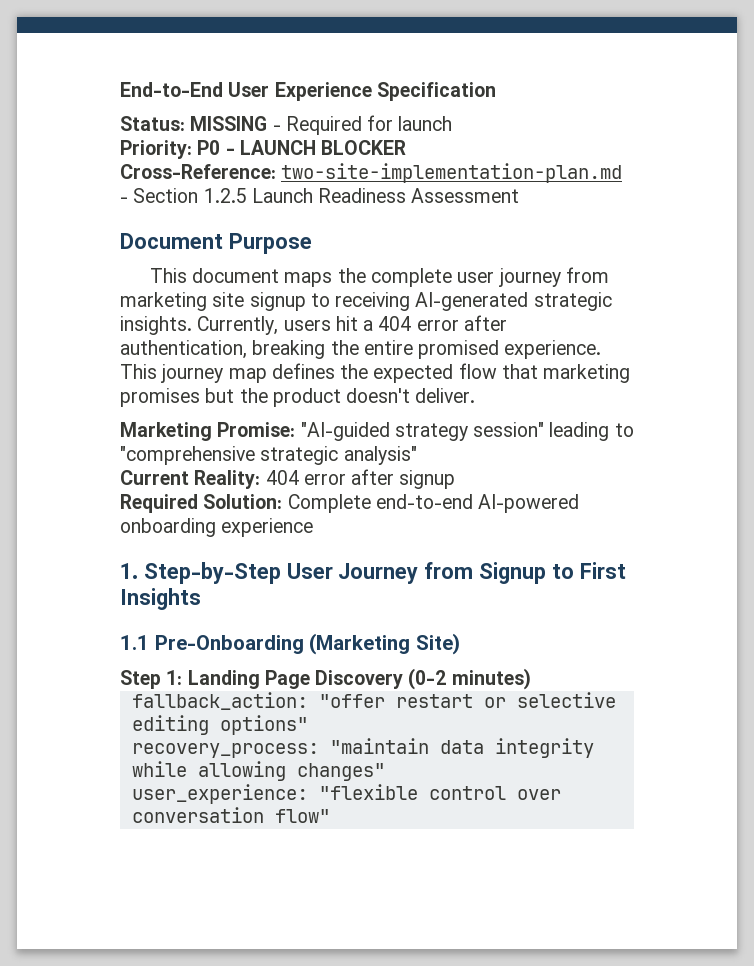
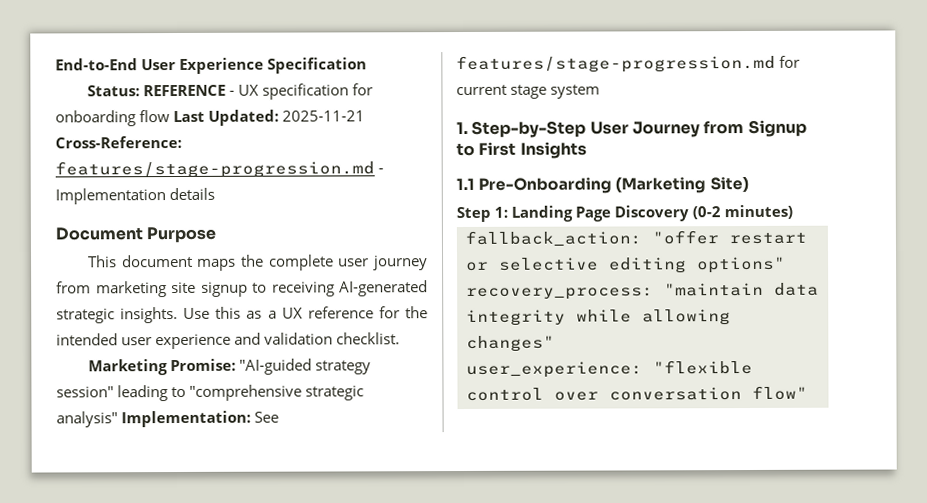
- Status: MISSING - Required for launch
- Priority: P0 - LAUNCH BLOCKER
- Cross-Reference: two-site-implementation-plan.md - Section 1.2.5 Launch Readiness Assessment
+ Status: REFERENCE - UX specification for onboarding flow Last Updated: 2025-11-21 Cross-Reference: features/stage-progression.md - Implementation details
- Currently, users hit a 404 error after authentication, breaking the entire promised experience. This journey map defines the expected flow that marketing promises but the product doesn't deliver.
+ Use this as a UX reference for the intended user experience and validation checklist.
- Marketing Promise: "AI-guided strategy session" leading to "comprehensive strategic analysis"
- Current Reality: 404 error after signup
- Required Solution: Complete end-to-end AI-powered onboarding experience
+ Marketing Promise: "AI-guided strategy session" leading to "comprehensive strategic analysis" Implementation: See features/stage-progression.md for current stage system

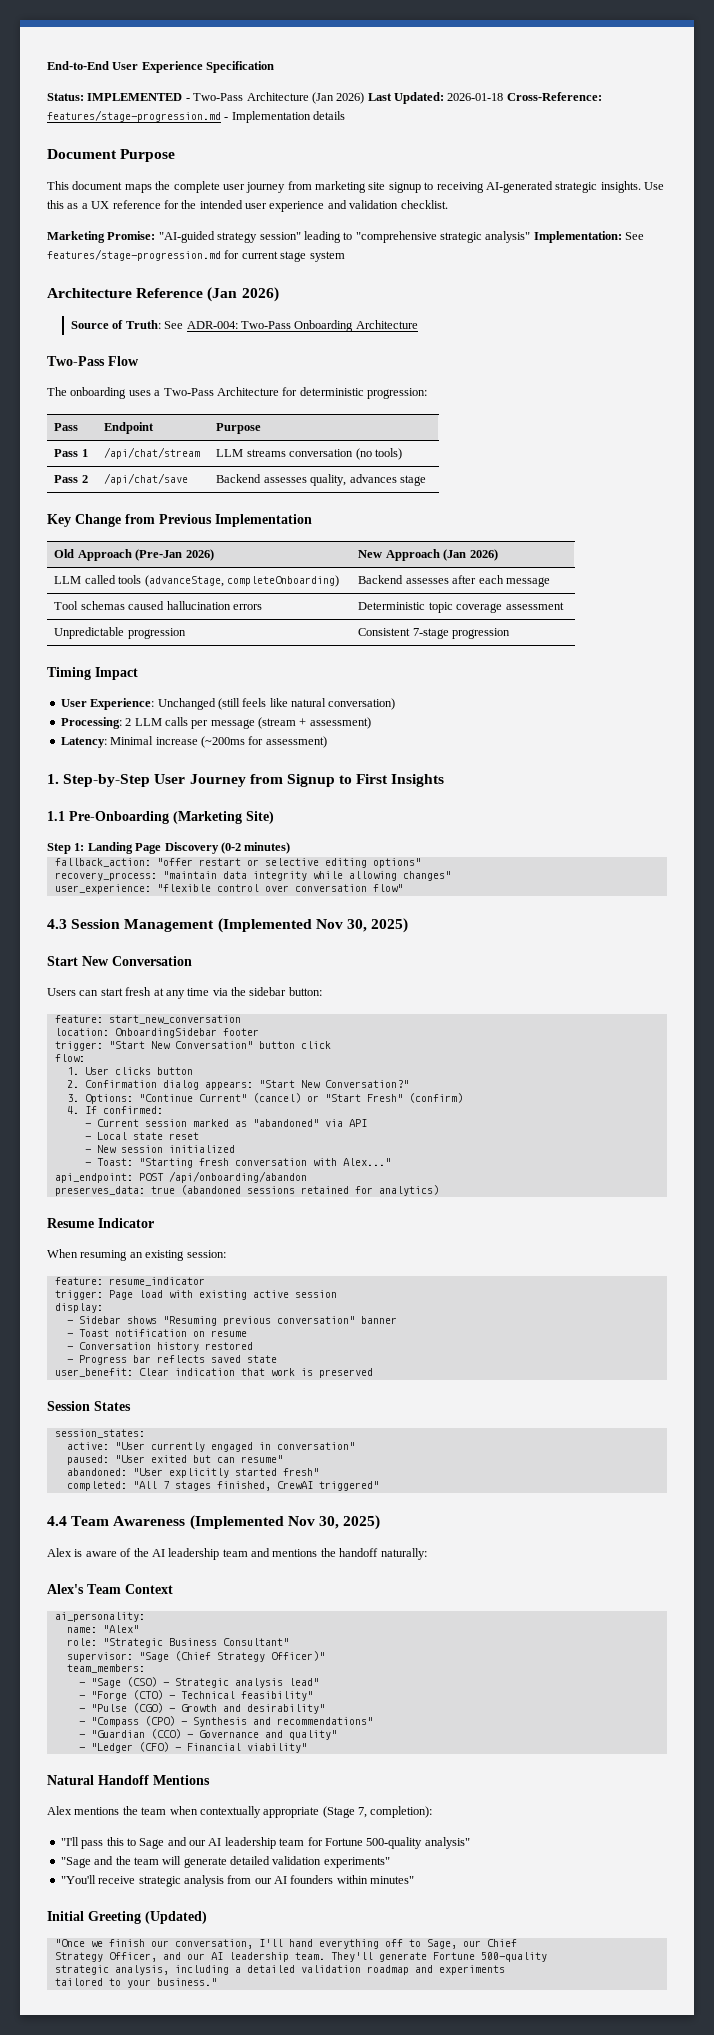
- Status: REFERENCE - UX specification for onboarding flow Last Updated: 2025-11-21 Cross-Reference: features/stage-progression.md - Implementation details
+ Status: IMPLEMENTED - Two-Pass Architecture (Jan 2026) Last Updated: 2026-01-18 Cross-Reference: features/stage-progression.md - Implementation details
+ Architecture Reference (Jan 2026)
+ Source of Truth: See ADR-004: Two-Pass Onboarding Architecture
+ Two-Pass Flow
+ The onboarding uses a Two-Pass Architecture for deterministic progression:
+ Pass | Endpoint | Purpose
+ Pass 1 | /api/chat/stream | LLM streams conversation (no tools)
+ Pass 2 | /api/chat/save | Backend assesses quality, advances stage
+ Key Change from Previous Implementation
+ Old Approach (Pre-Jan 2026) | New Approach (Jan 2026)
+ LLM called tools (advanceStage, completeOnboarding) | Backend assesses after each message
+ Tool schemas caused hallucination errors | Deterministic topic coverage assessment
+ Unpredictable progression | Consistent 7-stage progression
+ Timing Impact
+ User Experience: Unchanged (still feels like natural conversation)
+ Processing: 2 LLM calls per message (stream + assessment)
+ Latency: Minimal increase (~200ms for assessment)
+ 4.3 Session Management (Implemented Nov 30, 2025)
+ Start New Conversation
+ Users can start fresh at any time via the sidebar button:
+ feature: start_new_conversation
+ location: OnboardingSidebar footer
+ trigger: "Start New Conversation" button click
+ flow:
+ 1. User clicks button
+ 2. Confirmation dialog appears: "Start New Conversation?"
+ 3. Options: "Continue Current" (cancel) or "Start Fresh" (confirm)
+ 4. If confirmed:
+ - Current session marked as "abandoned" via API
+ - Local state reset
+ - New session initialized
+ - Toast: "Starting fresh conversation with Alex..."
+ api_endpoint: POST /api/onboarding/abandon
+ preserves_data: true (abandoned sessions retained for analytics)
+ Resume Indicator
+ When resuming an existing session:
+ feature: resume_indicator
+ trigger: Page load with existing active session
+ display:
+ - Sidebar shows "Resuming previous conversation" banner
+ - Toast notification on resume
+ - Conversation history restored
+ - Progress bar reflects saved state
+ user_benefit: Clear indication that work is preserved
+ Session States
+ session_states:
+ active: "User currently engaged in conversation"
+ paused: "User exited but can resume"
+ abandoned: "User explicitly started fresh"
+ completed: "All 7 stages finished, CrewAI triggered"
+ 4.4 Team Awareness (Implemented Nov 30, 2025)
+ Alex is aware of the AI leadership team and mentions the handoff naturally:
+ Alex's Team Context
+ ai_personality:
+ name: "Alex"
+ role: "Strategic Business Consultant"
+ supervisor: "Sage (Chief Strategy Officer)"
+ team_members:
+ - "Sage (CSO) - Strategic analysis lead"
+ - "Forge (CTO) - Technical feasibility"
+ - "Pulse (CGO) - Growth and desirability"
+ - "Compass (CPO) - Synthesis and recommendations"
+ - "Guardian (CCO) - Governance and quality"
+ - "Ledger (CFO) - Financial viability"
+ Natural Handoff Mentions
+ Alex mentions the team when contextually appropriate (Stage 7, completion):
+ "I'll pass this to Sage and our AI leadership team for Fortune 500-quality analysis"
+ "Sage and the team will generate detailed validation experiments"
+ "You'll receive strategic analysis from our AI founders within minutes"
+ Initial Greeting (Updated)
+ "Once we finish our conversation, I'll hand everything off to Sage, our Chief
+ Strategy Officer, and our AI leadership team. They'll generate Fortune 500-quality
+ strategic analysis, including a detailed validation roadmap and experiments
+ tailored to your business."

